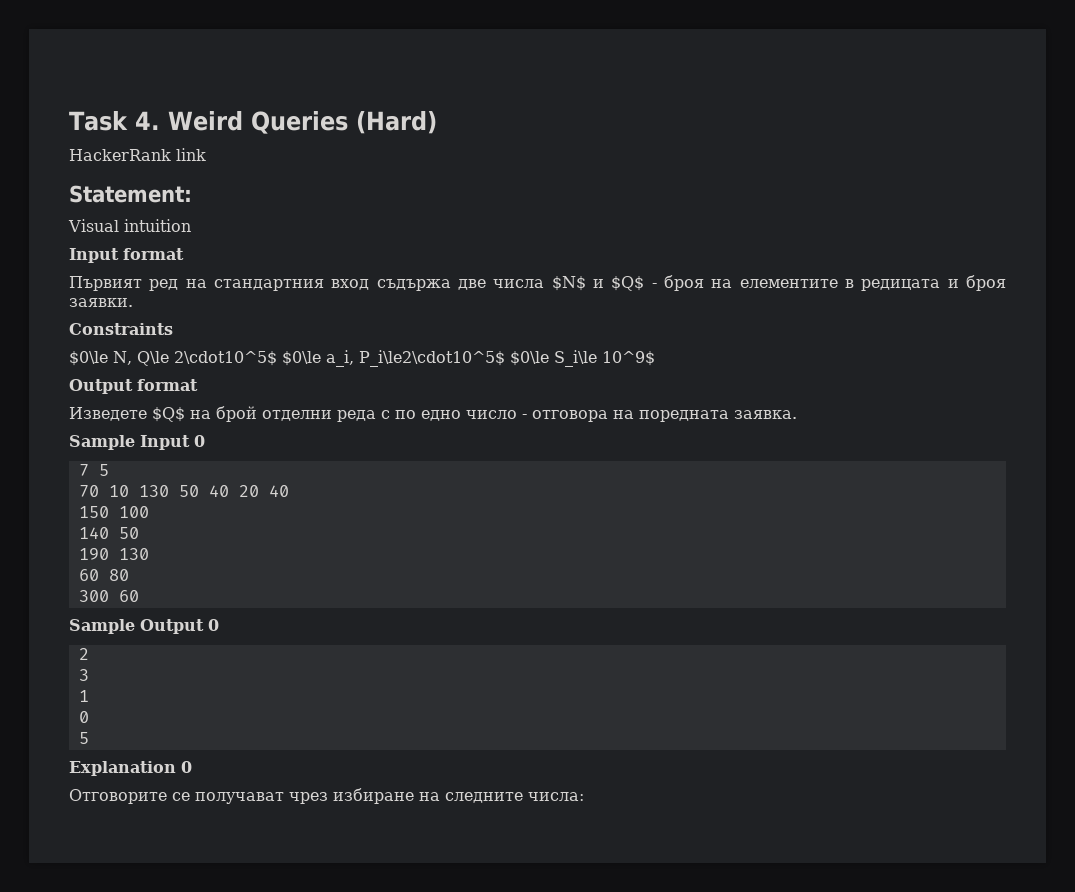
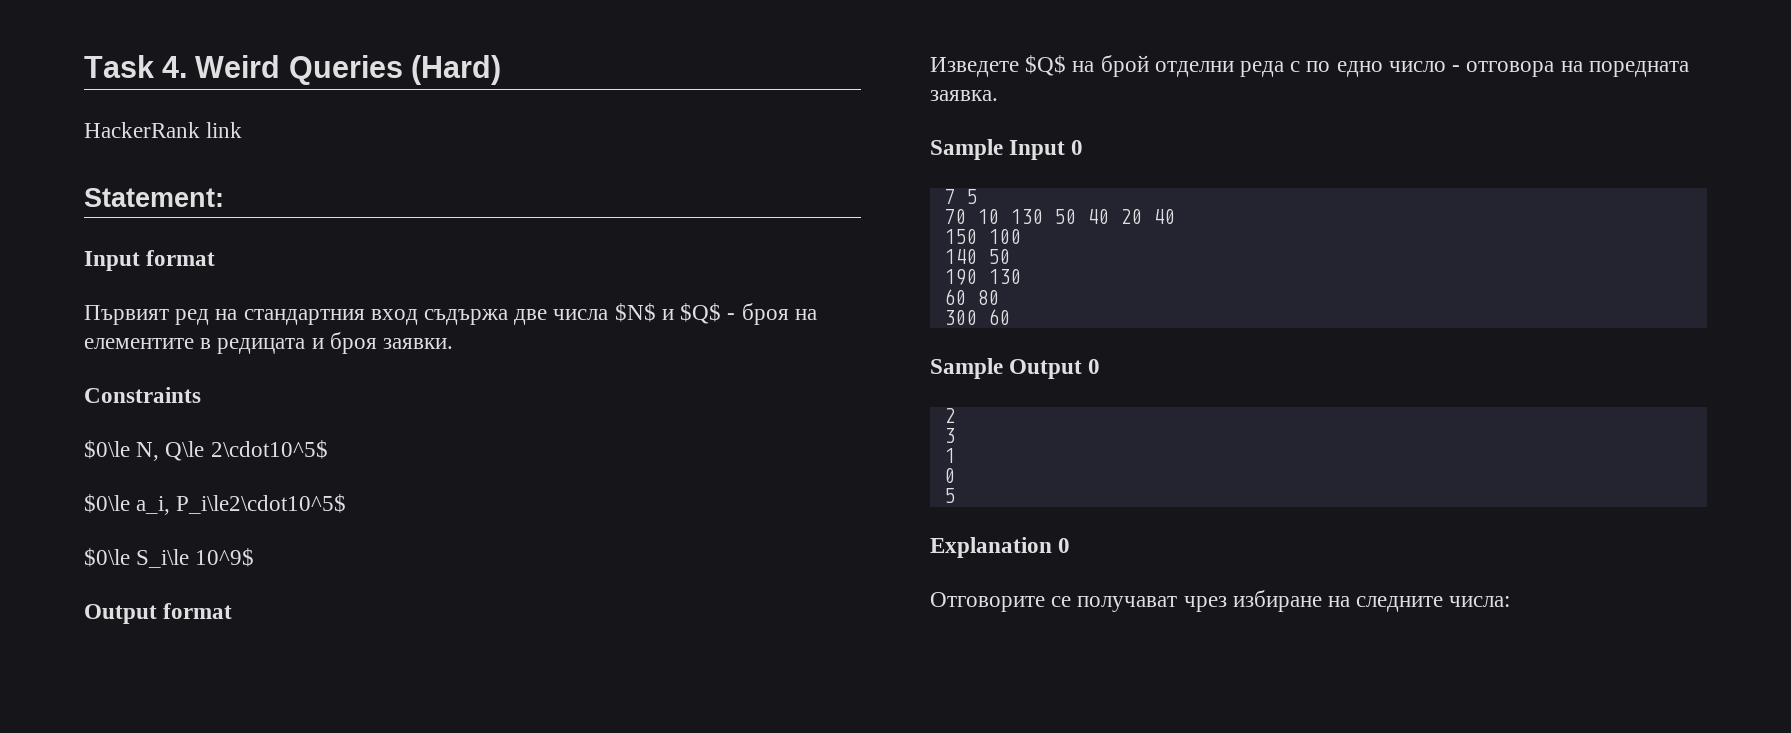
- Visual intuition
- $0\le N, Q\le 2\cdot10^5$ $0\le a_i, P_i\le2\cdot10^5$ $0\le S_i\le 10^9$
+ $0\le N, Q\le 2\cdot10^5$
+ $0\le a_i, P_i\le2\cdot10^5$
+ $0\le S_i\le 10^9$

